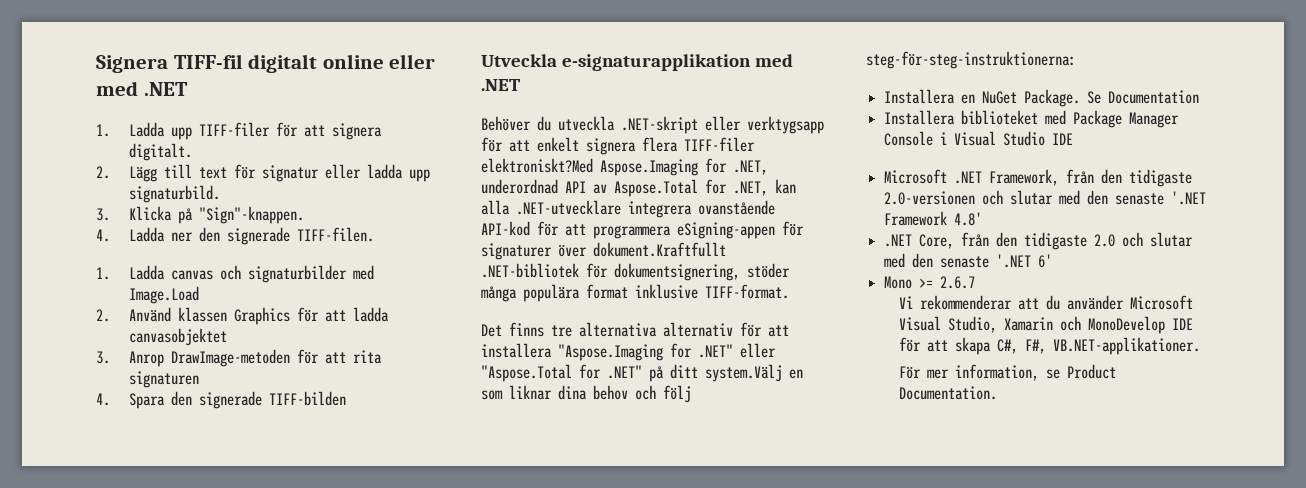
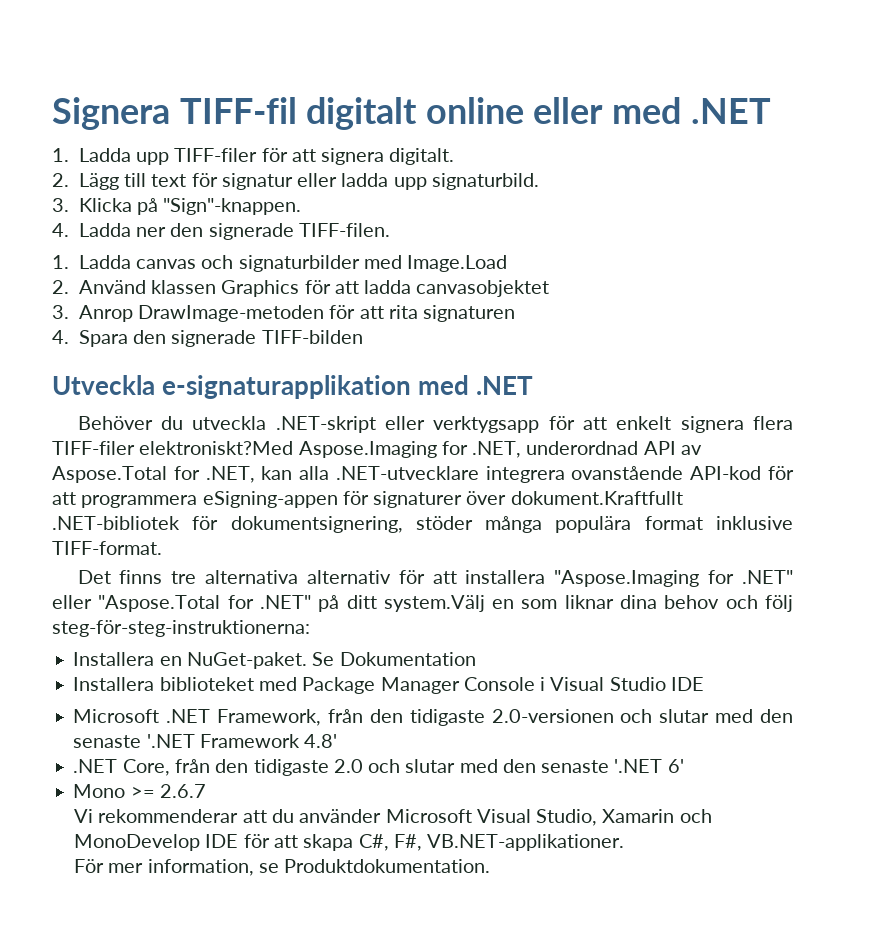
- Installera en NuGet Package. Se Documentation
+ Installera en NuGet-paket. Se Dokumentation
- För mer information, se Product Documentation.
+ För mer information, se Produktdokumentation.

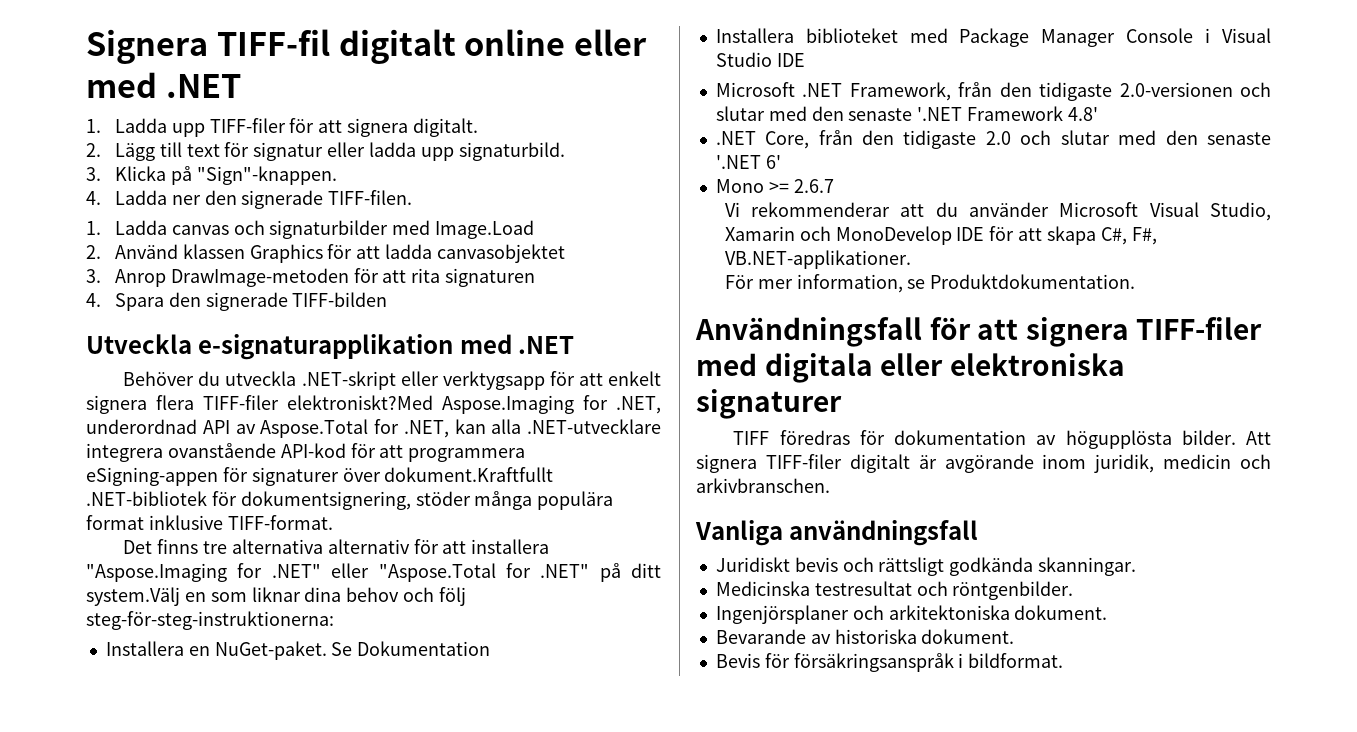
+ Användningsfall för att signera TIFF-filer med digitala eller elektroniska signaturer
+ TIFF föredras för dokumentation av högupplösta bilder. Att signera TIFF-filer digitalt är avgörande inom juridik, medicin och arkivbranschen.
+ Vanliga användningsfall
+ Juridiskt bevis och rättsligt godkända skanningar.
+ Medicinska testresultat och röntgenbilder.
+ Ingenjörsplaner och arkitektoniska dokument.
+ Bevarande av historiska dokument.
+ Bevis för försäkringsanspråk i bildformat.

